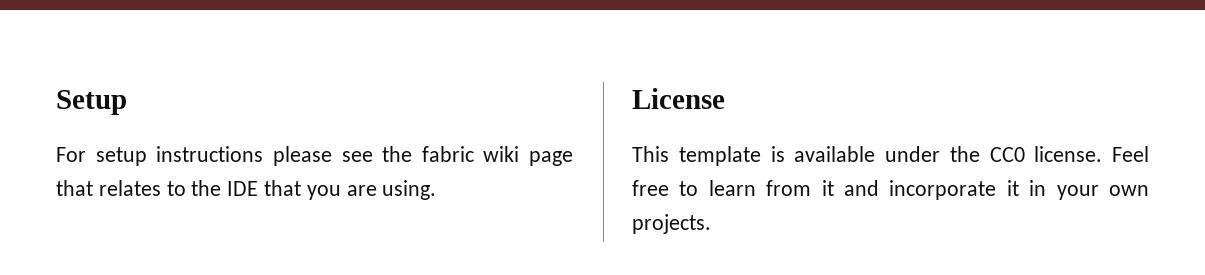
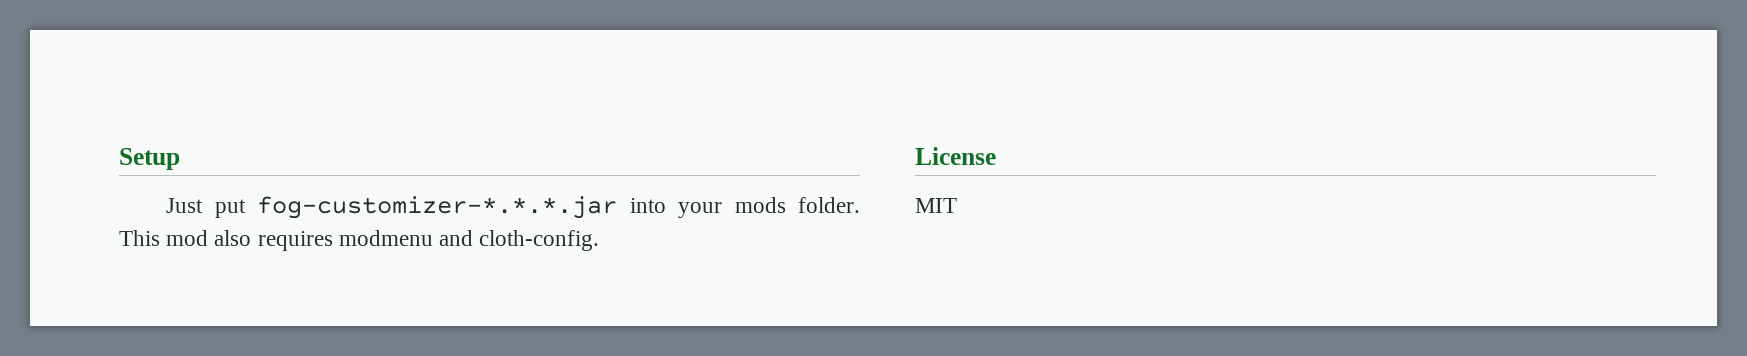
- For setup instructions please see the fabric wiki page that relates to the IDE that you are using.
+ Just put fog-customizer-*.*.*.jar into your mods folder. This mod also requires modmenu and cloth-config.
  License
- This template is available under the CC0 license. Feel free to learn from it and incorporate it in your own projects.
+ MIT

